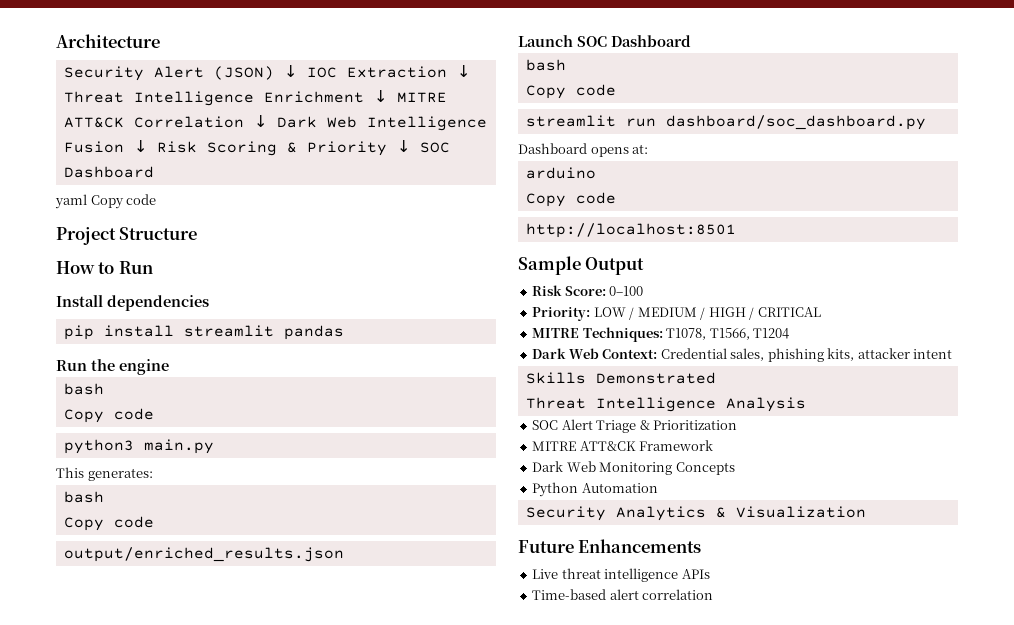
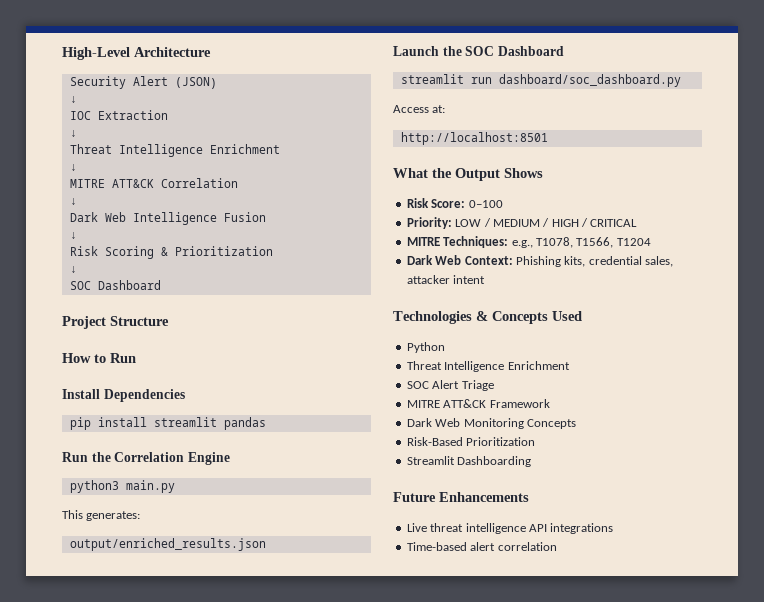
- Architecture
+ High-Level Architecture
- Security Alert (JSON) ↓ IOC Extraction ↓ Threat Intelligence Enrichment ↓ MITRE ATT&CK Correlation ↓ Dark Web Intelligence Fusion ↓ Risk Scoring & Priority ↓ SOC Dashboard
- yaml Copy code
+ Security Alert (JSON)
+ ↓
+ IOC Extraction
+ ↓
+ Threat Intelligence Enrichment
+ ↓
+ MITRE ATT&CK Correlation
+ ↓
+ Dark Web Intelligence Fusion
+ ↓
+ Risk Scoring & Prioritization
+ ↓
+ SOC Dashboard
- Install dependencies
+ Install Dependencies
- Run the engine
- bash
- Copy code
+ Run the Correlation Engine
  This generates:
- bash
- Copy code
- Launch SOC Dashboard
- bash
- Copy code
+ Launch the SOC Dashboard
- Dashboard opens at:
+ Access at:
- arduino
- Copy code
- Sample Output
+ What the Output Shows
- MITRE Techniques: T1078, T1566, T1204
+ MITRE Techniques: e.g., T1078, T1566, T1204
- Dark Web Context: Credential sales, phishing kits, attacker intent
- Skills Demonstrated
- Threat Intelligence Analysis
+ Dark Web Context: Phishing kits, credential sales, attacker intent
+ Technologies & Concepts Used
+ Python
+ Threat Intelligence Enrichment
- SOC Alert Triage & Prioritization
+ SOC Alert Triage
- Python Automation
- Security Analytics & Visualization
+ Risk-Based Prioritization
+ Streamlit Dashboarding
- Live threat intelligence APIs
+ Live threat intelligence API integrations

